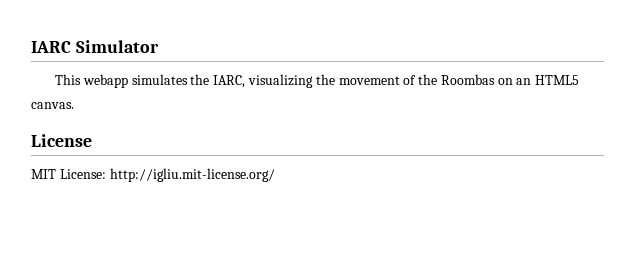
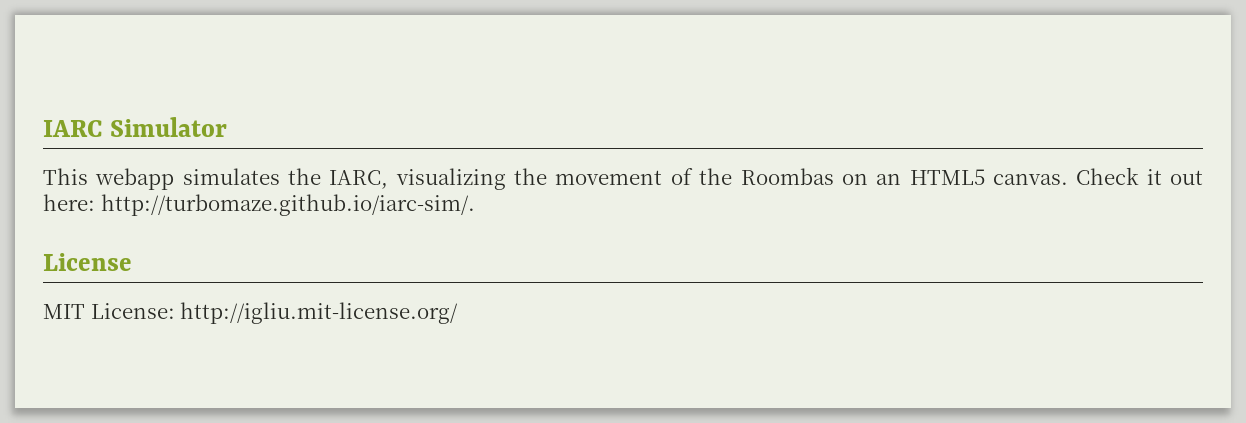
+ Check it out here: http://turbomaze.github.io/iarc-sim/.

